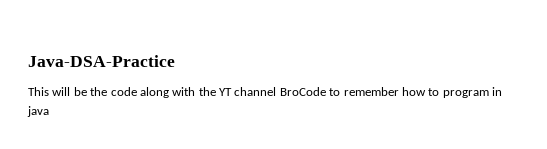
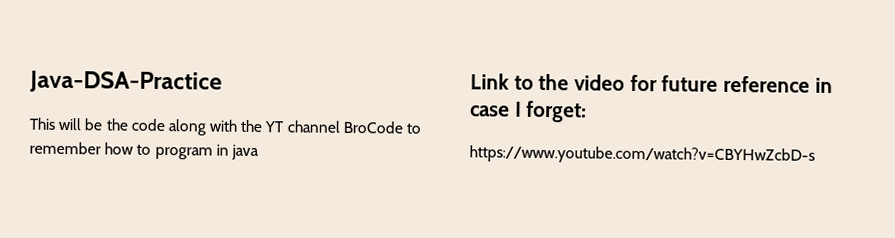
+ Link to the video for future reference in case I forget:
+ https://www.youtube.com/watch?v=CBYHwZcbD-s

